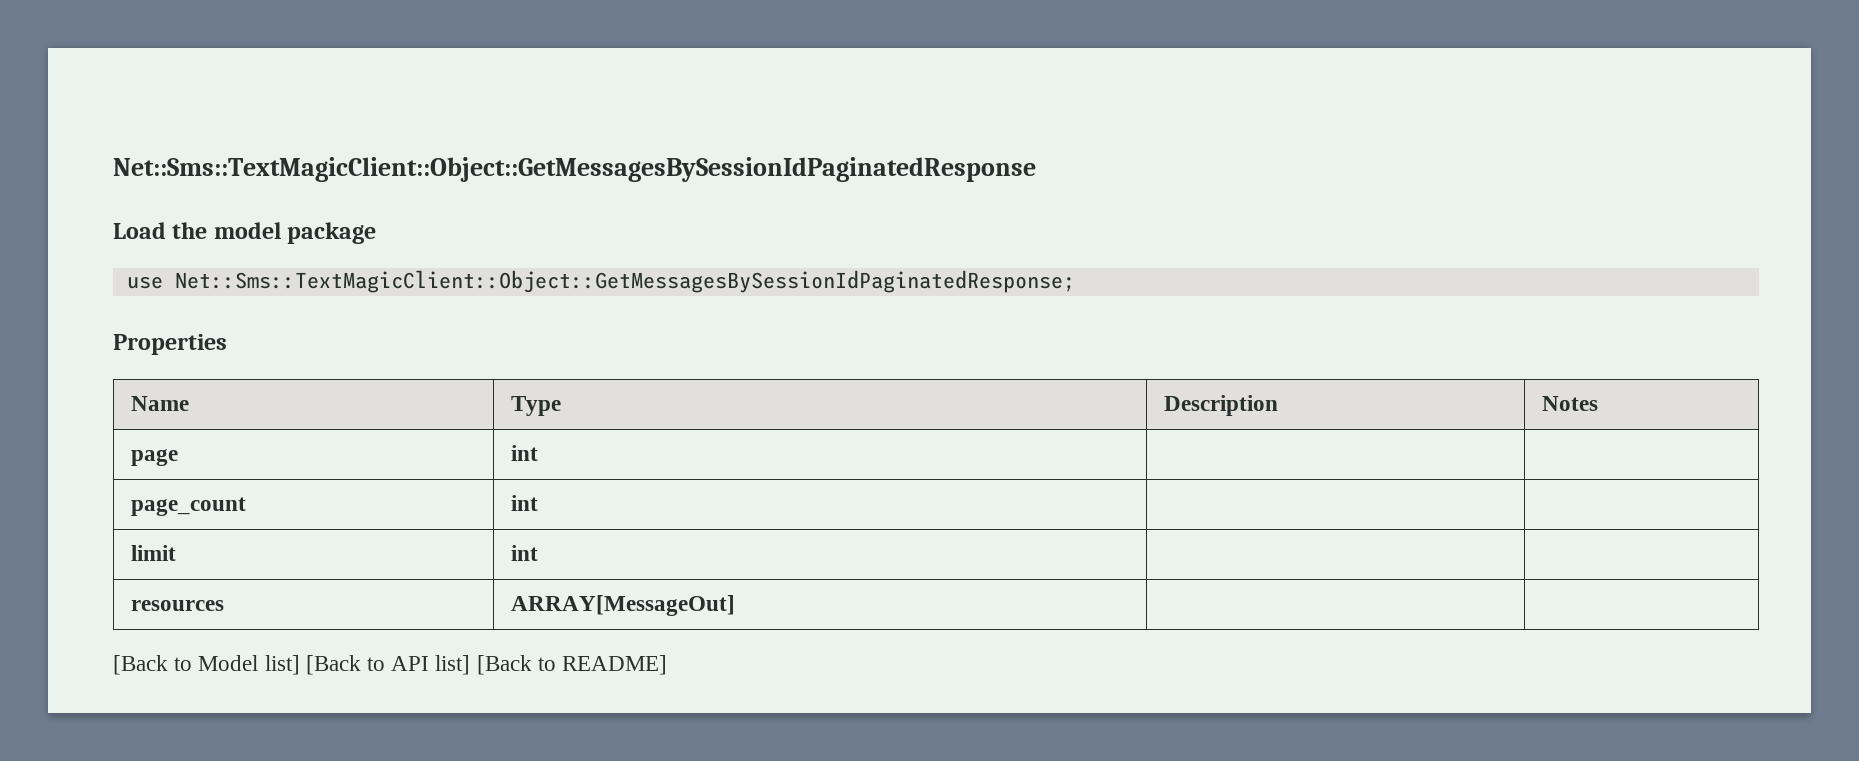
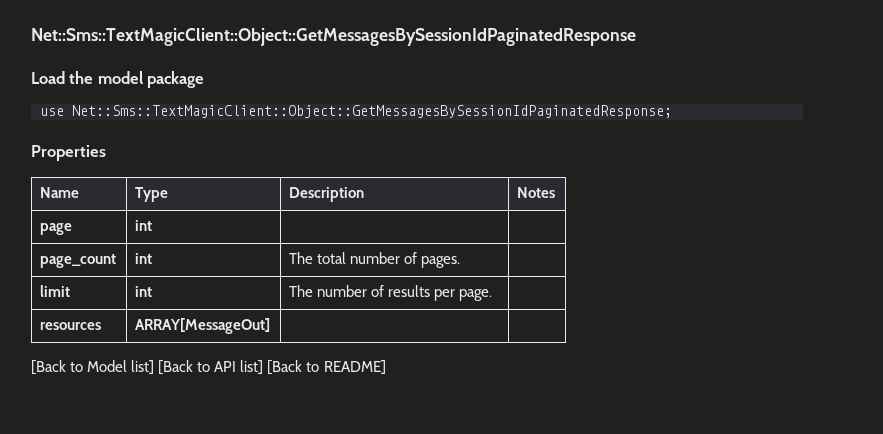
- page_count | int | |
- limit | int | |
+ page_count | int | The total number of pages. |
+ limit | int | The number of results per page. |

